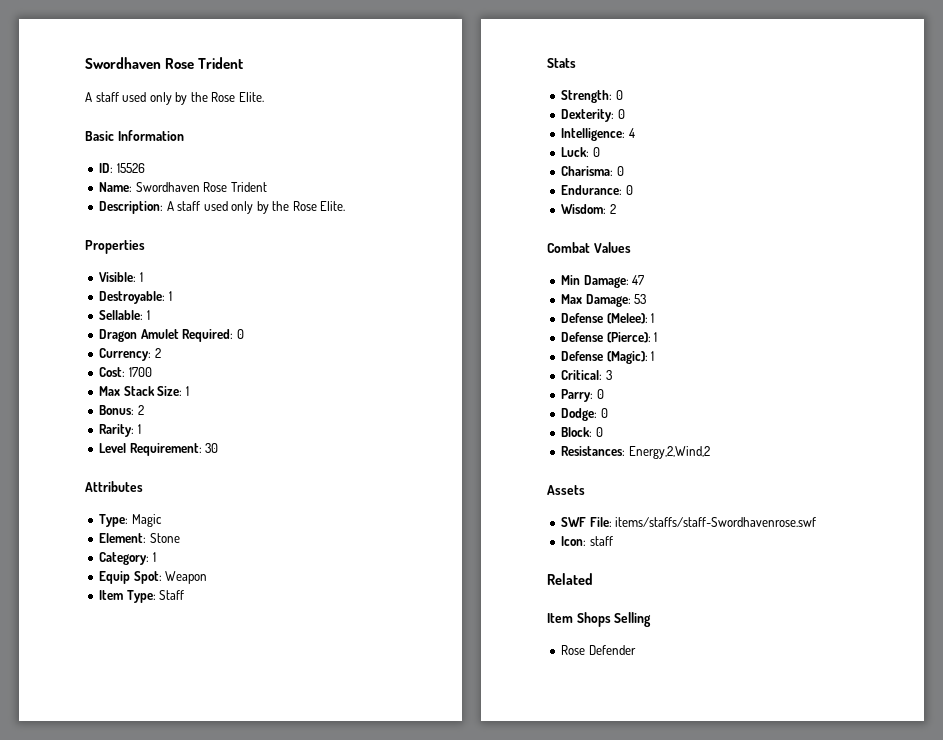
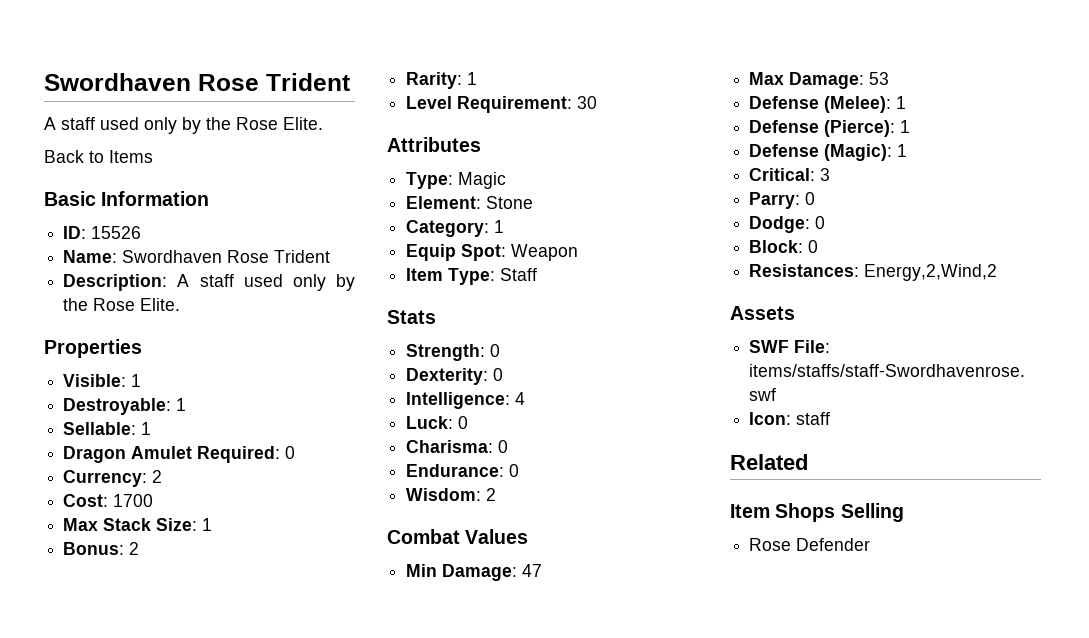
+ Back to Items

